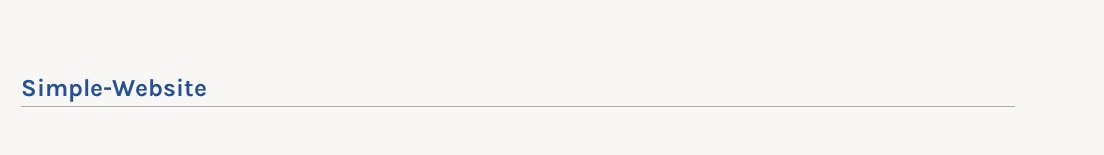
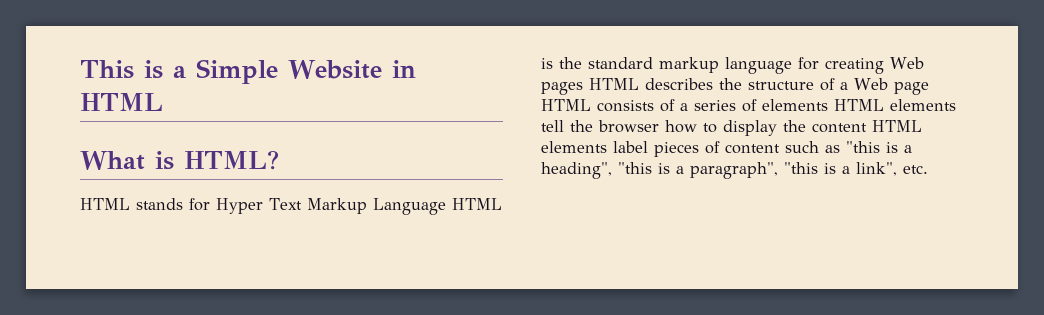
- Simple-Website
+ This is a Simple Website in HTML
+ What is HTML?
+ HTML stands for Hyper Text Markup Language HTML is the standard markup language for creating Web pages HTML describes the structure of a Web page HTML consists of a series of elements HTML elements tell the browser how to display the content HTML elements label pieces of content such as "this is a heading", "this is a paragraph", "this is a link", etc.

